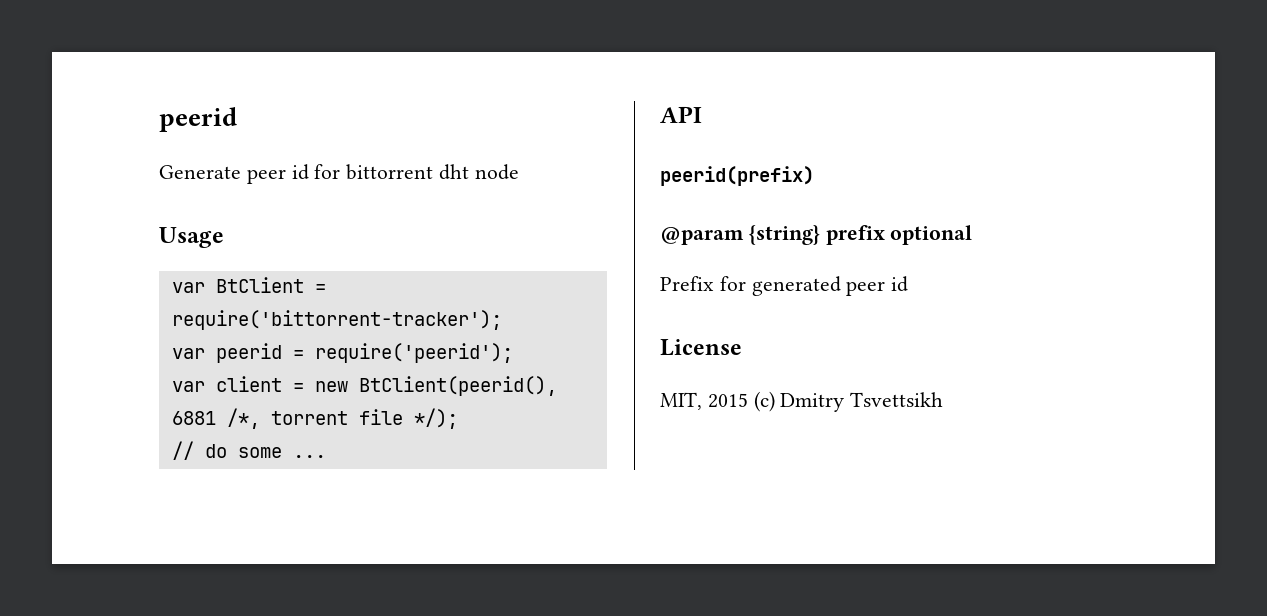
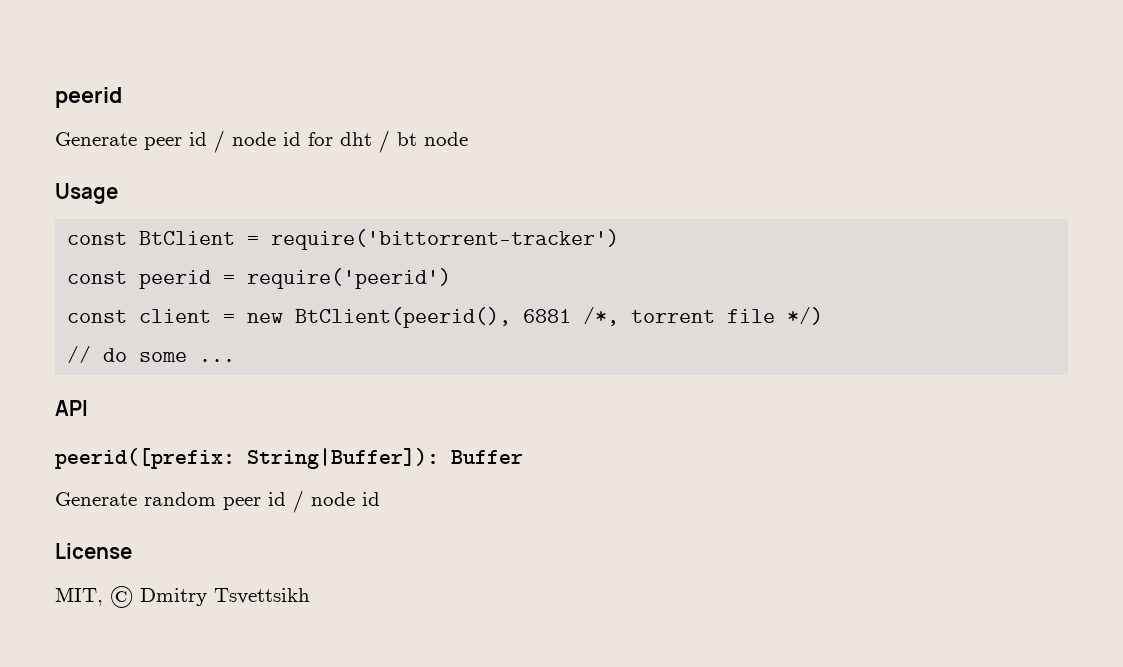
- Generate peer id for bittorrent dht node
+ Generate peer id / node id for dht / bt node
- var BtClient = require('bittorrent-tracker');
- var peerid = require('peerid');
- var client = new BtClient(peerid(), 6881 /*, torrent file */);
+ const BtClient = require('bittorrent-tracker')
+ const peerid = require('peerid')
+ const client = new BtClient(peerid(), 6881 /*, torrent file */)
- peerid(prefix)
- @param {string} prefix optional
- Prefix for generated peer id
+ peerid([prefix: String|Buffer]): Buffer
+ Generate random peer id / node id
- MIT, 2015 (c) Dmitry Tsvettsikh
+ MIT, © Dmitry Tsvettsikh

